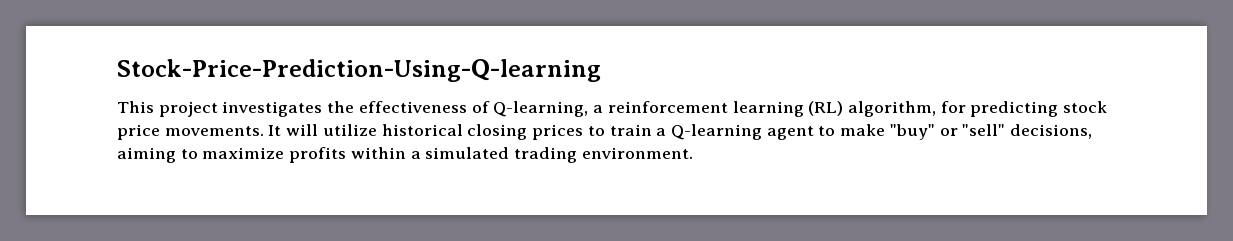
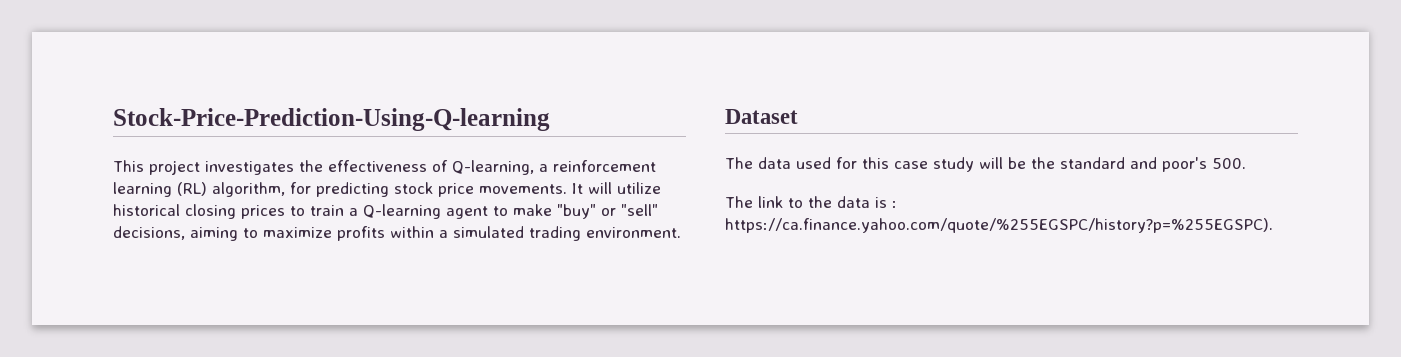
+ Dataset
+ The data used for this case study will be the standard and poor's 500.
+ The link to the data is : https://ca.finance.yahoo.com/quote/%255EGSPC/history?p=%255EGSPC).

